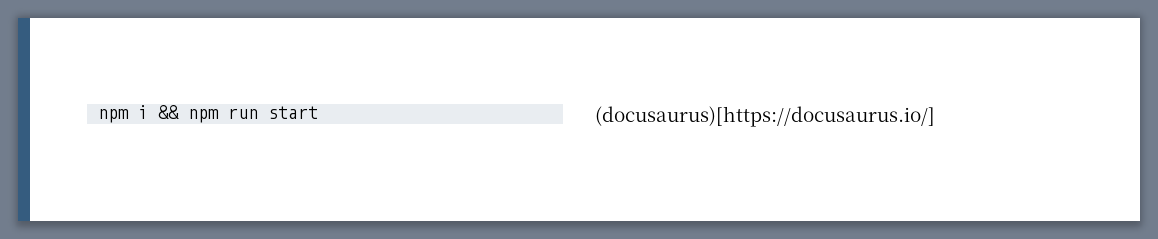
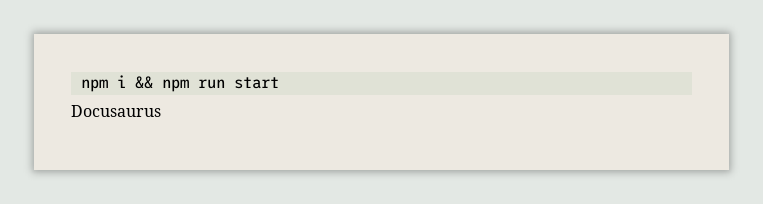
- (docusaurus)[https://docusaurus.io/]
+ Docusaurus

